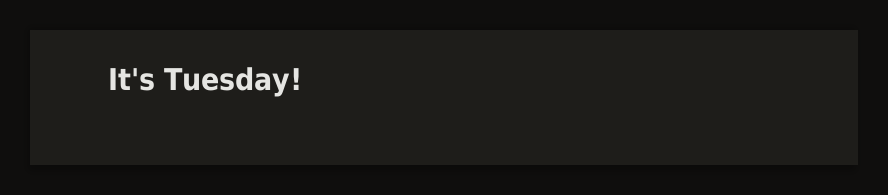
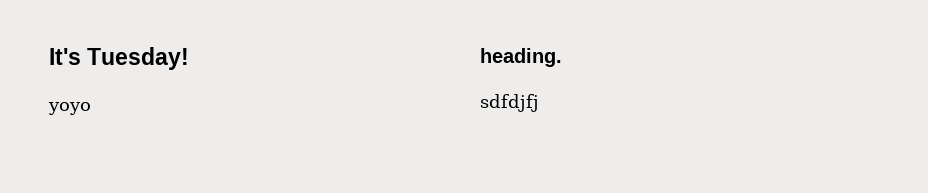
+ yoyo
+ heading.
+ sdfdjfj

